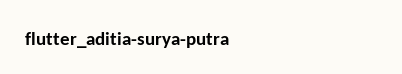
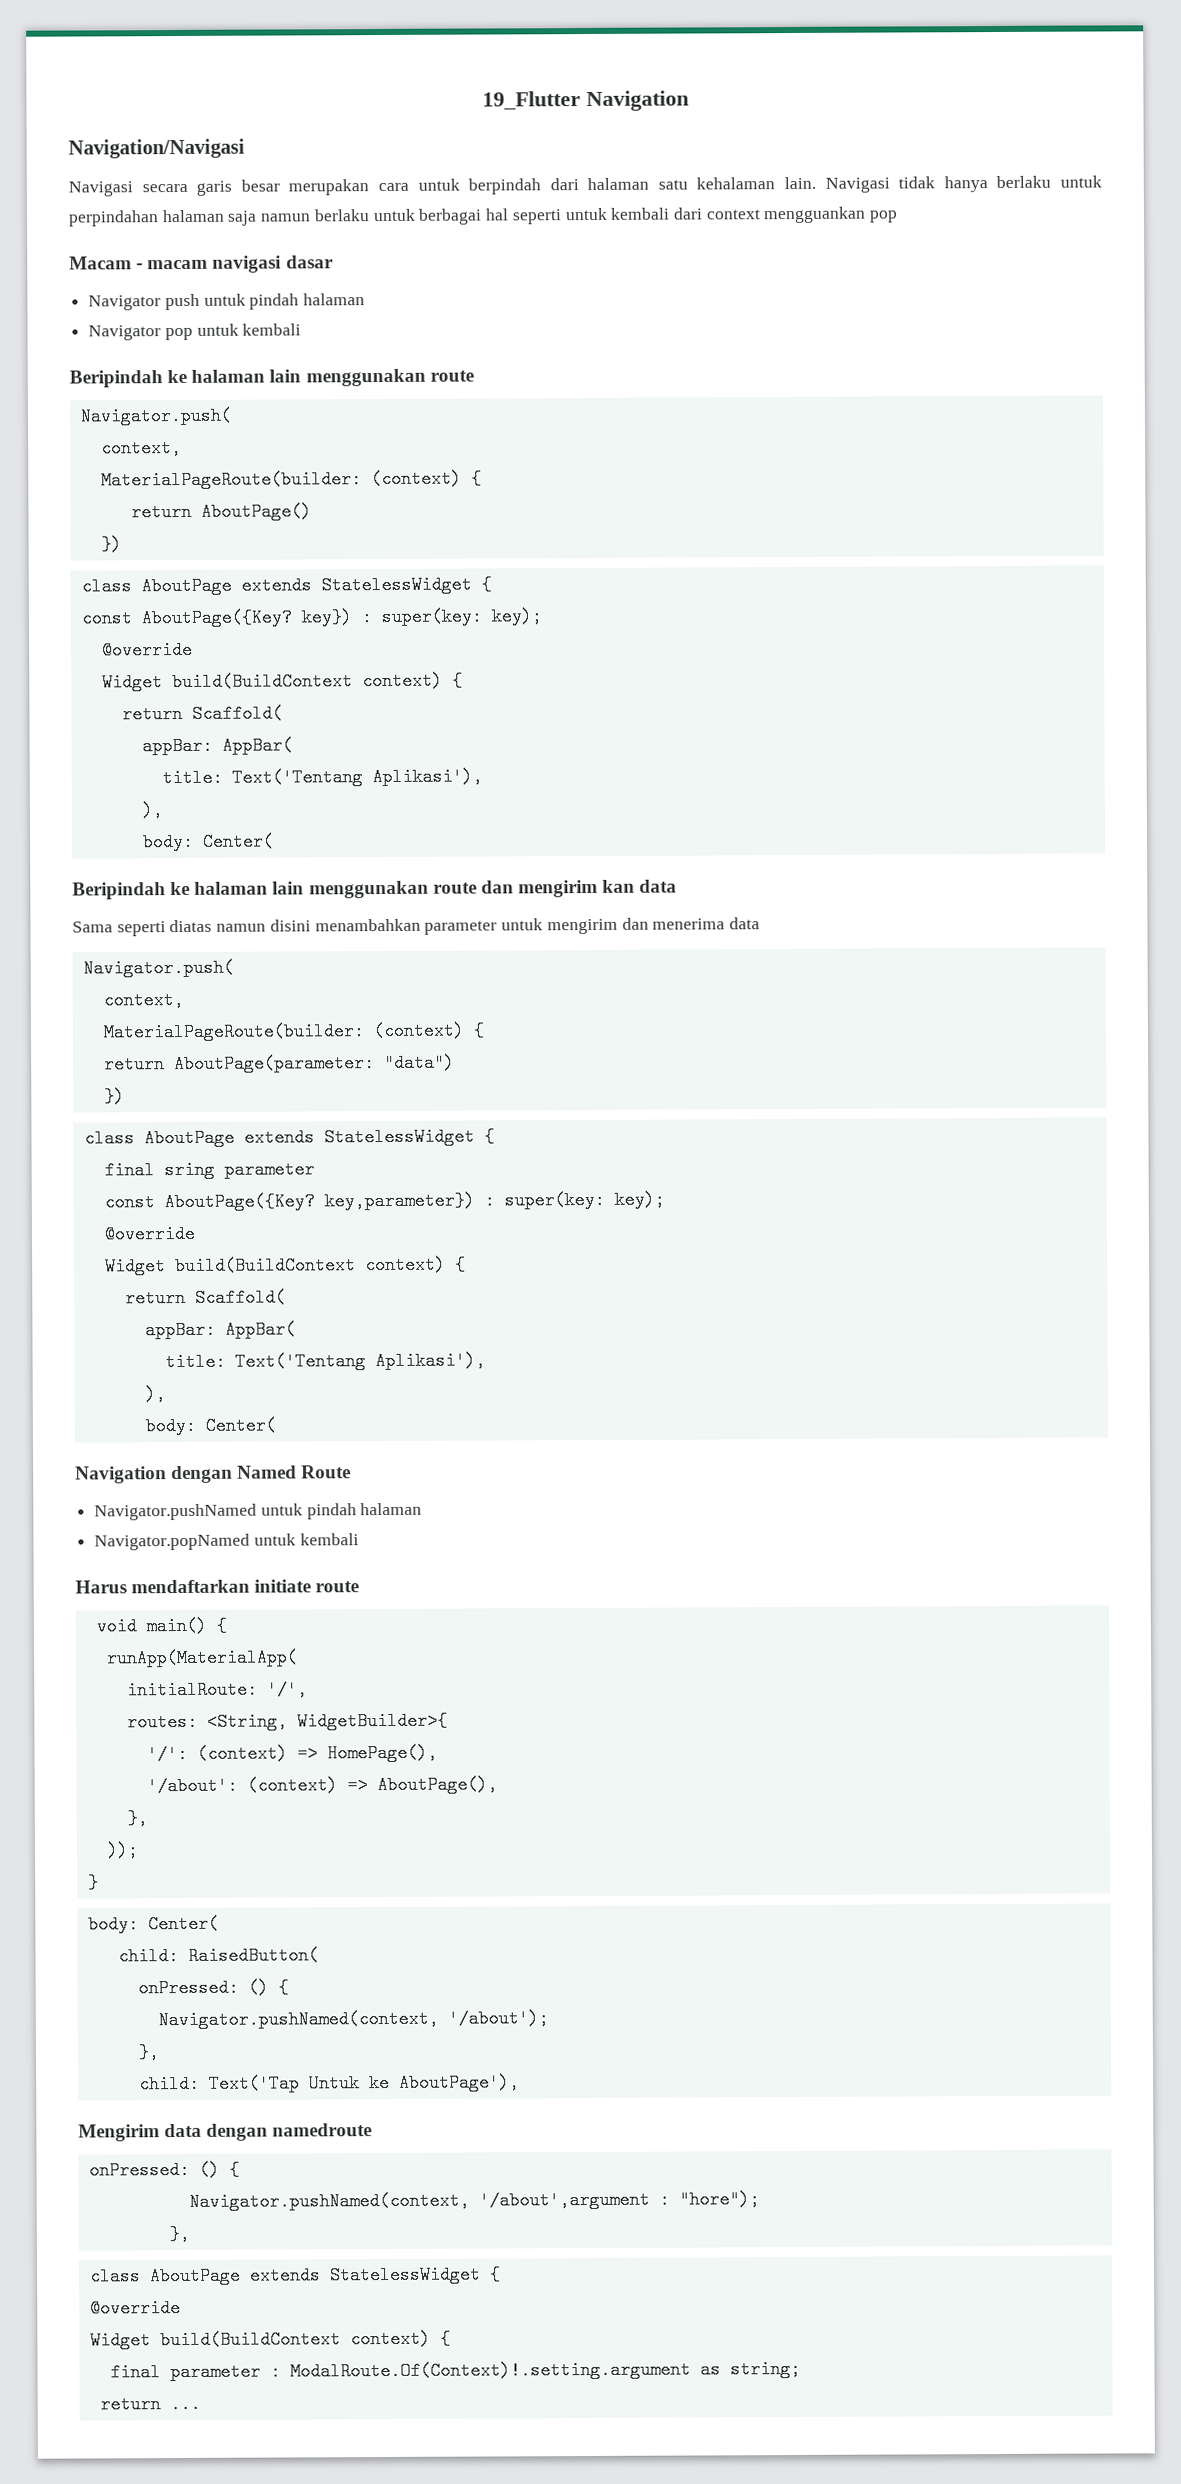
- flutter_aditia-surya-putra
+ 19_Flutter Navigation
+ Navigation/Navigasi
+ Navigasi secara garis besar merupakan cara untuk berpindah dari halaman satu kehalaman lain. Navigasi tidak hanya berlaku untuk perpindahan halaman saja namun berlaku untuk berbagai hal seperti untuk kembali dari context mengguankan pop
+ Macam - macam navigasi dasar
+ Navigator push untuk pindah halaman
+ Navigator pop untuk kembali
+ Beripindah ke halaman lain menggunakan route
+ Navigator.push(
+ context,
+ MaterialPageRoute(builder: (context) {
+ return AboutPage()
+ })
+ class AboutPage extends StatelessWidget {
+ const AboutPage({Key? key}) : super(key: key);
+ @override
+ Widget build(BuildContext context) {
+ return Scaffold(
+ appBar: AppBar(
+ title: Text('Tentang Aplikasi'),
+ ),
+ body: Center(
+ Beripindah ke halaman lain menggunakan route dan mengirim kan data
+ Sama seperti diatas namun disini menambahkan parameter untuk mengirim dan menerima data
+ Navigator.push(
+ context,
+ MaterialPageRoute(builder: (context) {
+ return AboutPage(parameter: "data")
+ })
+ class AboutPage extends StatelessWidget {
+ final sring parameter
+ const AboutPage({Key? key,parameter}) : super(key: key);
+ @override
+ Widget build(BuildContext context) {
+ return Scaffold(
+ appBar: AppBar(
+ title: Text('Tentang Aplikasi'),
+ ),
+ body: Center(
+ Navigation dengan Named Route
+ Navigator.pushNamed untuk pindah halaman
+ Navigator.popNamed untuk kembali
+ Harus mendaftarkan initiate route
+ void main() {
+ runApp(MaterialApp(
+ initialRoute: '/',
+ routes: <String, WidgetBuilder>{
+ '/': (context) => HomePage(),
+ '/about': (context) => AboutPage(),
+ },
+ ));
+ }
+ body: Center(
+ child: RaisedButton(
+ onPressed: () {
+ Navigator.pushNamed(context, '/about');
+ },
+ child: Text('Tap Untuk ke AboutPage'),
+ Mengirim data dengan namedroute
+ onPressed: () {
+ Navigator.pushNamed(context, '/about',argument : "hore");
+ },
+ class AboutPage extends StatelessWidget {
+ @override
+ Widget build(BuildContext context) {
+ final parameter : ModalRoute.Of(Context)!.setting.argument as string;
+ return ...

